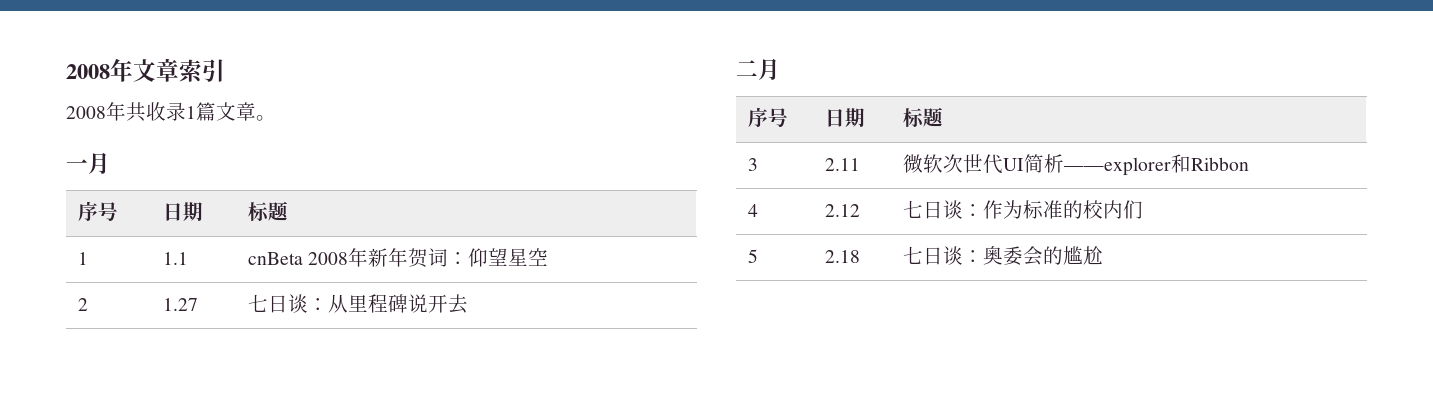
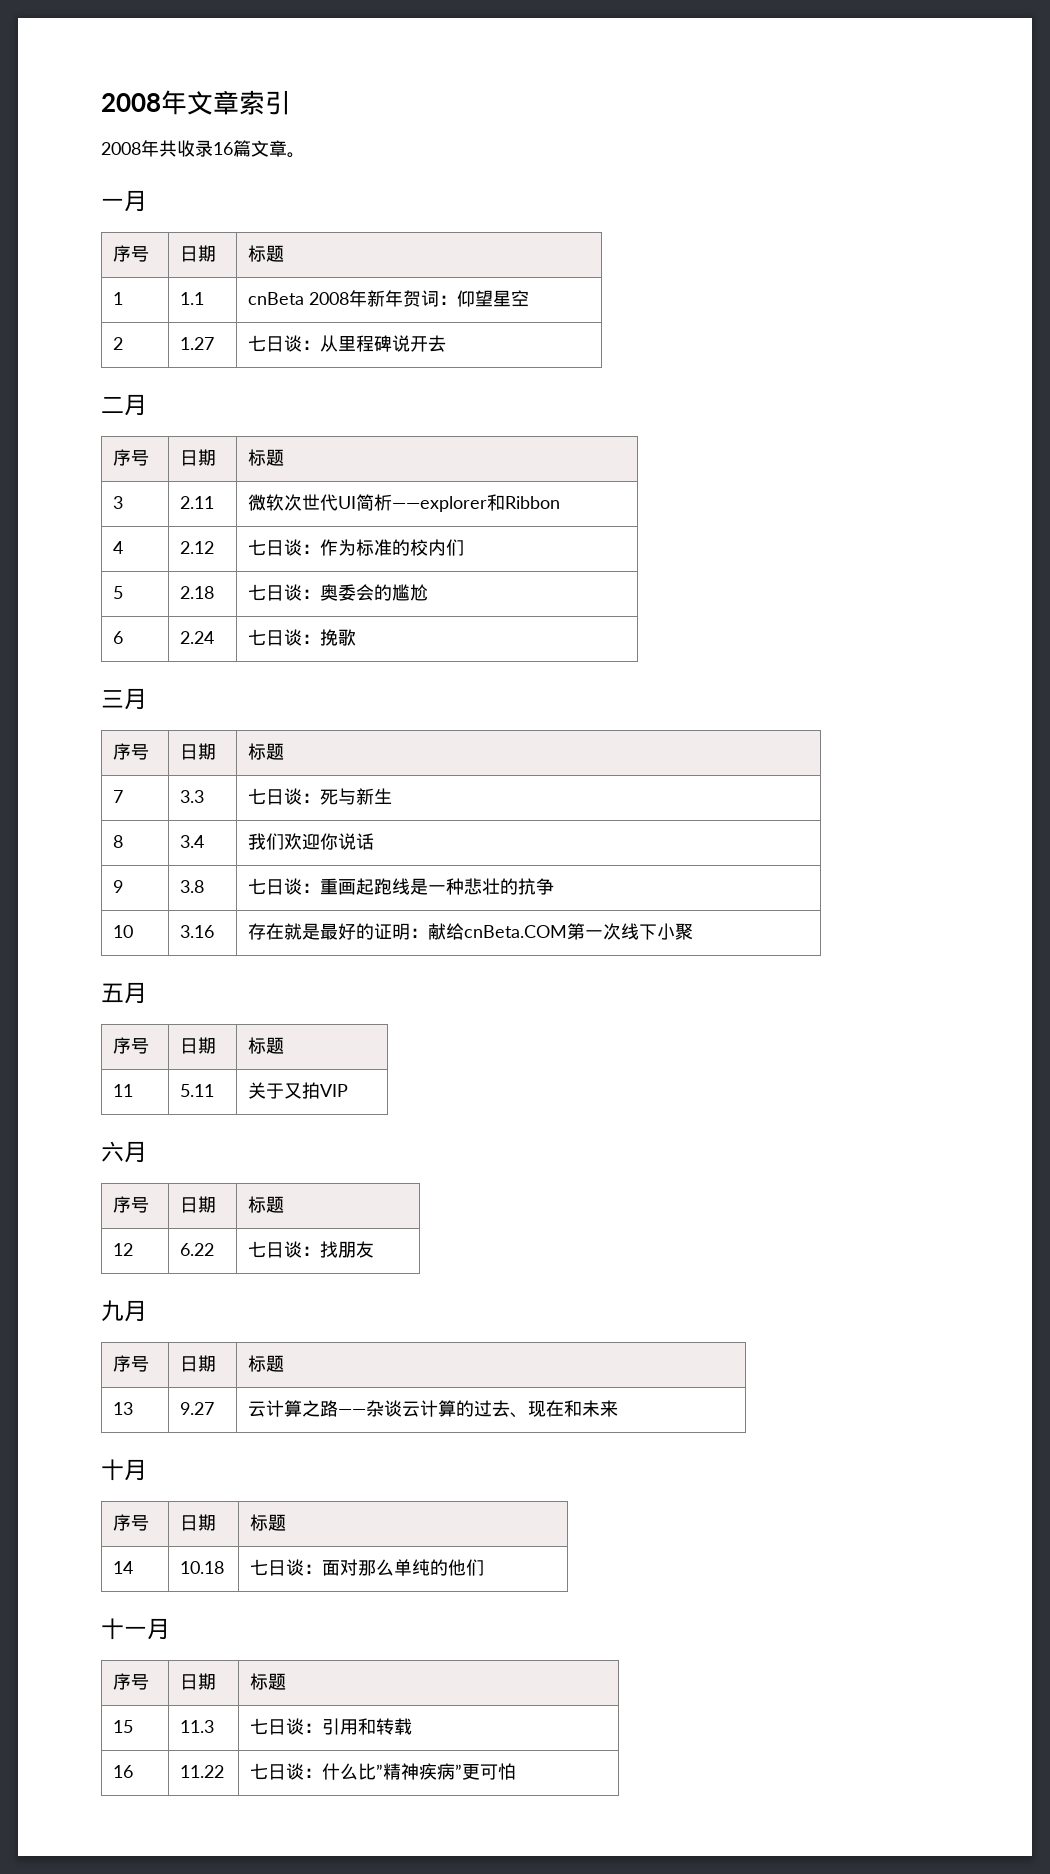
- 2008年共收录1篇文章。
+ 2008年共收录16篇文章。
+ 6 | 2.24 | 七日谈：挽歌
+ 三月
+ 序号 | 日期 | 标题
+ 7 | 3.3 | 七日谈：死与新生
+ 8 | 3.4 | 我们欢迎你说话
+ 9 | 3.8 | 七日谈：重画起跑线是一种悲壮的抗争
+ 10 | 3.16 | 存在就是最好的证明：献给cnBeta.COM第一次线下小聚
+ 五月
+ 序号 | 日期 | 标题
+ 11 | 5.11 | 关于又拍VIP
+ 六月
+ 序号 | 日期 | 标题
+ 12 | 6.22 | 七日谈：找朋友
+ 九月
+ 序号 | 日期 | 标题
+ 13 | 9.27 | 云计算之路——杂谈云计算的过去、现在和未来
+ 十月
+ 序号 | 日期 | 标题
+ 14 | 10.18 | 七日谈：面对那么单纯的他们
+ 十一月
+ 序号 | 日期 | 标题
+ 15 | 11.3 | 七日谈：引用和转载
+ 16 | 11.22 | 七日谈：什么比”精神疾病”更可怕

